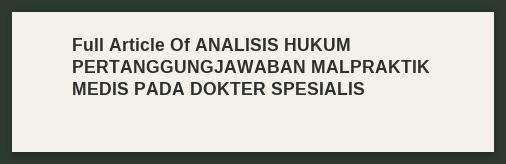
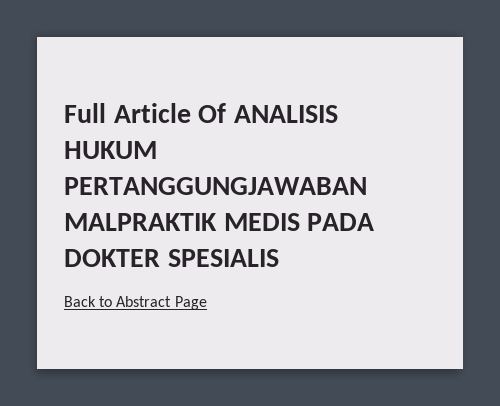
+ Back to Abstract Page

